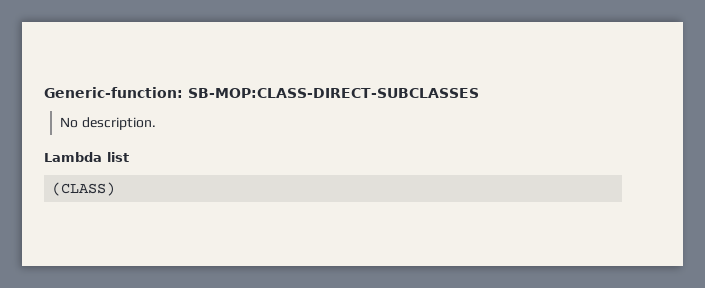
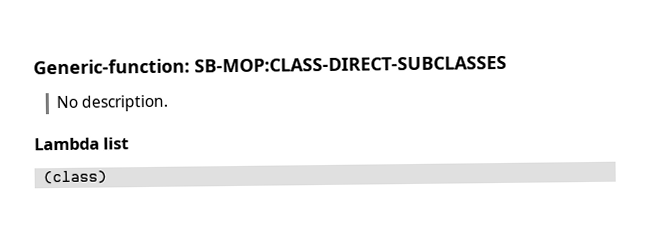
- (CLASS)
+ (class)

